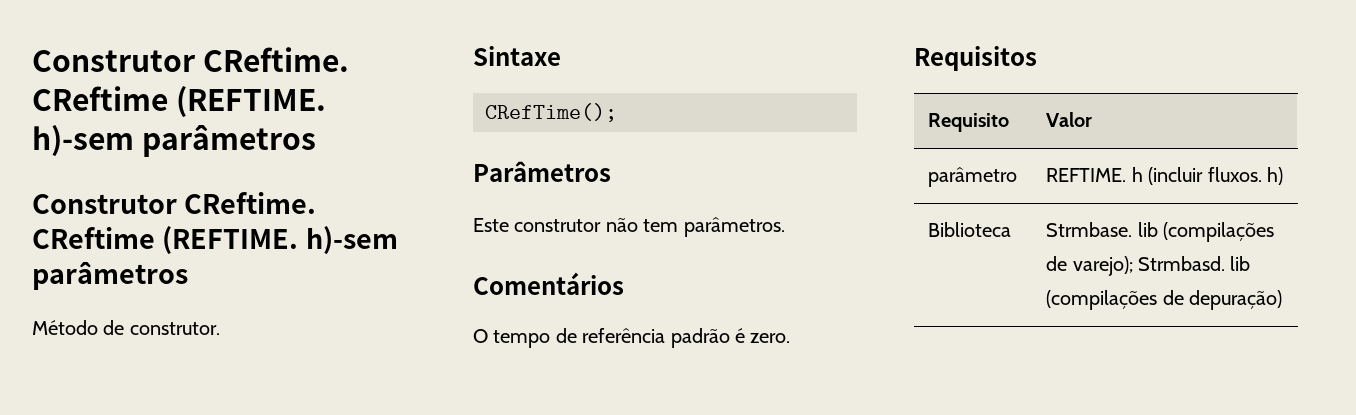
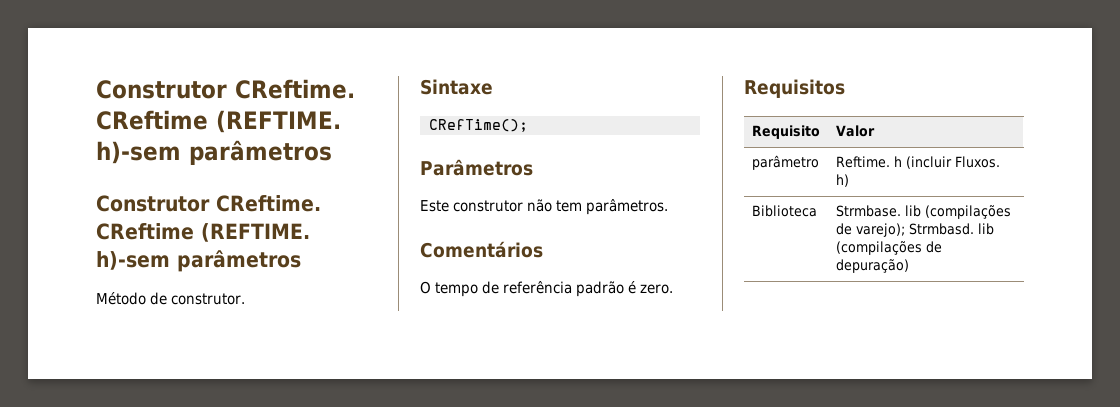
- parâmetro | REFTIME. h (incluir fluxos. h)
+ parâmetro | Reftime. h (incluir Fluxos. h)

